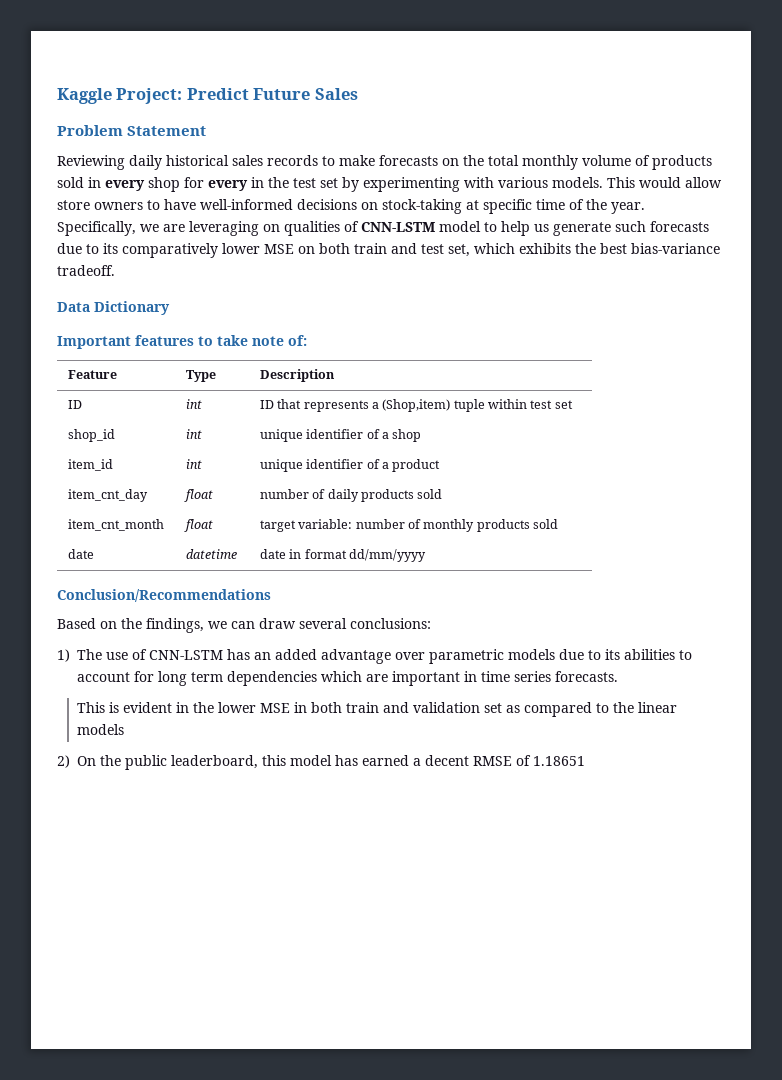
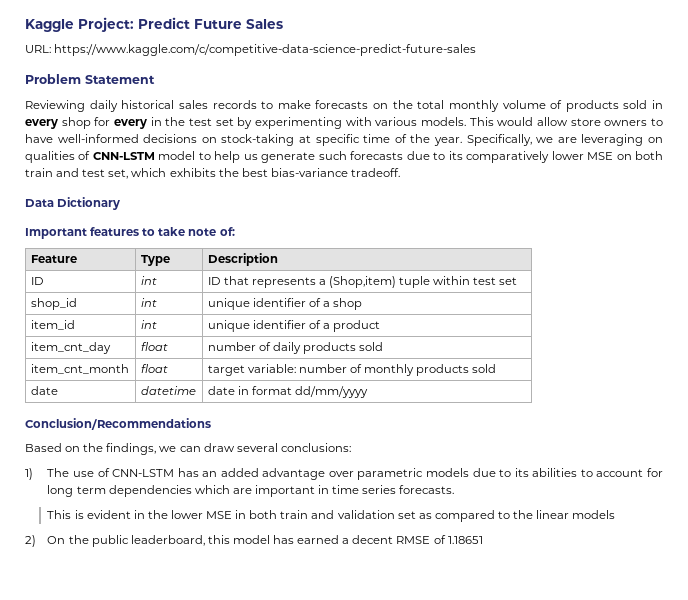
+ URL: https://www.kaggle.com/c/competitive-data-science-predict-future-sales

